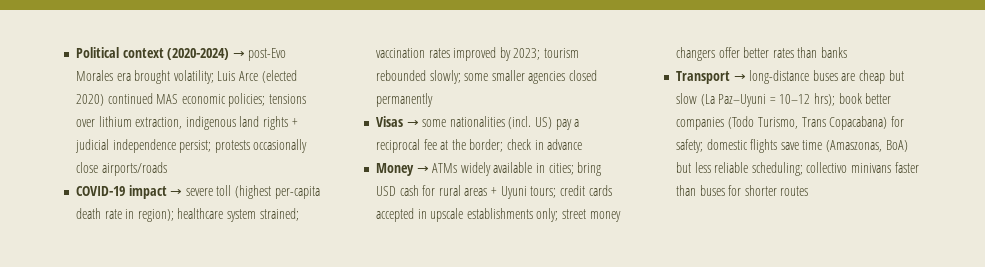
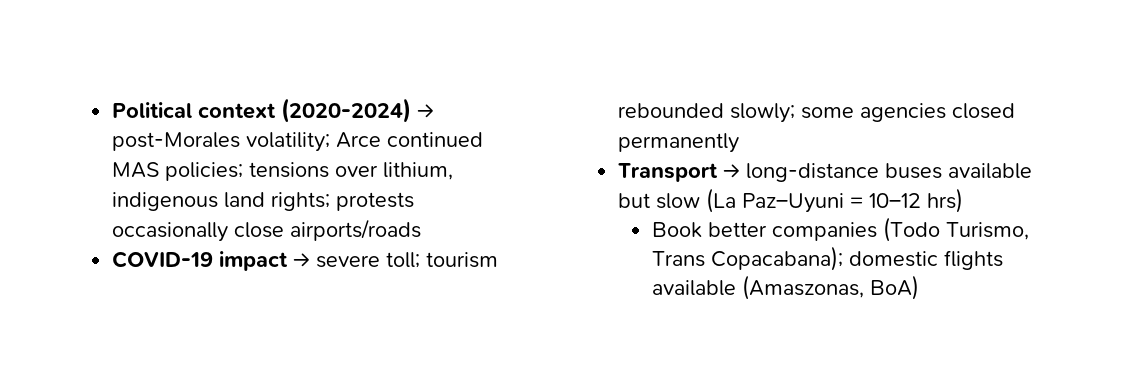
- Political context (2020-2024) → post-Evo Morales era brought volatility; Luis Arce (elected 2020) continued MAS economic policies; tensions over lithium extraction, indigenous land rights + judicial independence persist; protests occasionally close airports/roads
+ Political context (2020-2024) → post-Morales volatility; Arce continued MAS policies; tensions over lithium, indigenous land rights; protests occasionally close airports/roads
- COVID-19 impact → severe toll (highest per-capita death rate in region); healthcare system strained; vaccination rates improved by 2023; tourism rebounded slowly; some smaller agencies closed permanently
+ COVID-19 impact → severe toll; tourism rebounded slowly; some agencies closed permanently
- Visas → some nationalities (incl. US) pay a reciprocal fee at the border; check in advance
- Money → ATMs widely available in cities; bring USD cash for rural areas + Uyuni tours; credit cards accepted in upscale establishments only; street money changers offer better rates than banks
- Transport → long-distance buses are cheap but slow (La Paz–Uyuni = 10–12 hrs); book better companies (Todo Turismo, Trans Copacabana) for safety; domestic flights save time (Amaszonas, BoA) but less reliable scheduling; collectivo minivans faster than buses for shorter routes
+ Transport → long-distance buses available but slow (La Paz–Uyuni = 10–12 hrs)
+ Book better companies (Todo Turismo, Trans Copacabana); domestic flights available (Amaszonas, BoA)

